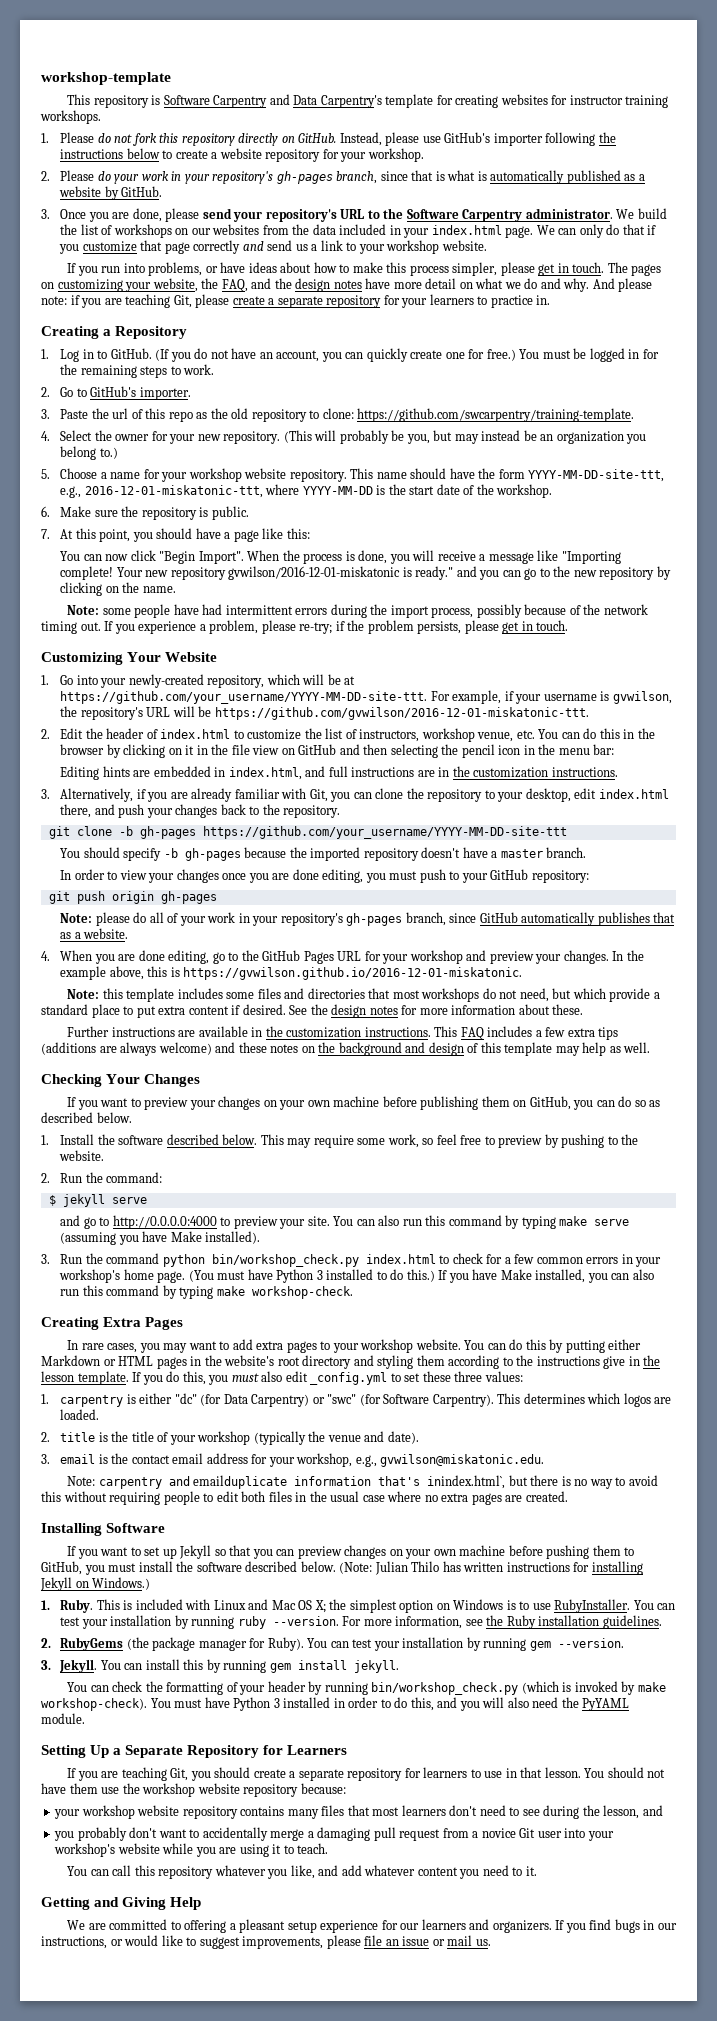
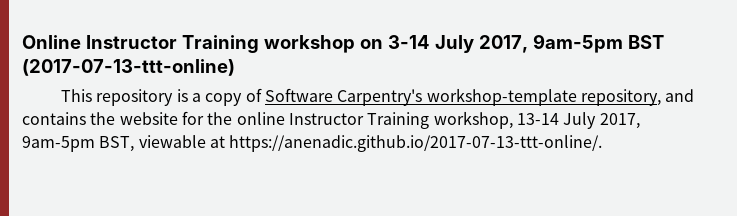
- workshop-template
- This repository is Software Carpentry and Data Carpentry's template for creating websites for instructor training workshops.
- 1. Please do not fork this repository directly on GitHub. Instead, please use GitHub's importer following the instructions below to create a website repository for your workshop.
- 2. Please do your work in your repository's gh-pages branch, since that is what is automatically published as a website by GitHub.
- 3. Once you are done, please send your repository's URL to the Software Carpentry administrator. We build the list of workshops on our websites from the data included in your index.html page. We can only do that if you customize that page correctly and send us a link to your workshop website.
- If you run into problems, or have ideas about how to make this process simpler, please get in touch. The pages on customizing your website, the FAQ, and the design notes have more detail on what we do and why. And please note: if you are teaching Git, please create a separate repository for your learners to practice in.
- Creating a Repository
- 1. Log in to GitHub. (If you do not have an account, you can quickly create one for free.) You must be logged in for the remaining steps to work.
- 2. Go to GitHub's importer.
- 3. Paste the url of this repo as the old repository to clone: https://github.com/swcarpentry/training-template.
- 4. Select the owner for your new repository. (This will probably be you, but may instead be an organization you belong to.)
- 5. Choose a name for your workshop website repository. This name should have the form YYYY-MM-DD-site-ttt, e.g., 2016-12-01-miskatonic-ttt, where YYYY-MM-DD is the start date of the workshop.
- 6. Make sure the repository is public.
- 7. At this point, you should have a page like this:
- You can now click "Begin Import". When the process is done, you will receive a message like "Importing complete! Your new repository gvwilson/2016-12-01-miskatonic is ready." and you can go to the new repository by clicking on the name.
- Note: some people have had intermittent errors during the import process, possibly because of the network timing out. If you experience a problem, please re-try; if the problem persists, please get in touch.
- Customizing Your Website
- 1. Go into your newly-created repository, which will be at https://github.com/your_username/YYYY-MM-DD-site-ttt. For example, if your username is gvwilson, the repository's URL will be https://github.com/gvwilson/2016-12-01-miskatonic-ttt.
- 2. Edit the header of index.html to customize the list of instructors, workshop venue, etc. You can do this in the browser by clicking on it in the file view on GitHub and then selecting the pencil icon in the menu bar:
- Editing hints are embedded in index.html, and full instructions are in the customization instructions.
- 3. Alternatively, if you are already familiar with Git, you can clone the repository to your desktop, edit index.html there, and push your changes back to the repository.
- git clone -b gh-pages https://github.com/your_username/YYYY-MM-DD-site-ttt
- You should specify -b gh-pages because the imported repository doesn't have a master branch.
- In order to view your changes once you are done editing, you must push to your GitHub repository:
- git push origin gh-pages
- Note: please do all of your work in your repository's gh-pages branch, since GitHub automatically publishes that as a website.
- 4. When you are done editing, go to the GitHub Pages URL for your workshop and preview your changes. In the example above, this is https://gvwilson.github.io/2016-12-01-miskatonic.
- Note: this template includes some files and directories that most workshops do not need, but which provide a standard place to put extra content if desired. See the design notes for more information about these.
- Further instructions are available in the customization instructions. This FAQ includes a few extra tips (additions are always welcome) and these notes on the background and design of this template may help as well.
- Checking Your Changes
- If you want to preview your changes on your own machine before publishing them on GitHub, you can do so as described below.
- 1. Install the software described below. This may require some work, so feel free to preview by pushing to the website.
- 2. Run the command:
- $ jekyll serve
- and go to http://0.0.0.0:4000 to preview your site. You can also run this command by typing make serve (assuming you have Make installed).
- 3. Run the command python bin/workshop_check.py index.html to check for a few common errors in your workshop's home page. (You must have Python 3 installed to do this.) If you have Make installed, you can also run this command by typing make workshop-check.
- Creating Extra Pages
- In rare cases, you may want to add extra pages to your workshop website. You can do this by putting either Markdown or HTML pages in the website's root directory and styling them according to the instructions give in the lesson template. If you do this, you must also edit _config.yml to set these three values:
- 1. carpentry is either "dc" (for Data Carpentry) or "swc" (for Software Carpentry). This determines which logos are loaded.
- 2. title is the title of your workshop (typically the venue and date).
- 3. email is the contact email address for your workshop, e.g., gvwilson@miskatonic.edu.
- Note: carpentry and emailduplicate information that's inindex.html`, but there is no way to avoid this without requiring people to edit both files in the usual case where no extra pages are created.
- Installing Software
- If you want to set up Jekyll so that you can preview changes on your own machine before pushing them to GitHub, you must install the software described below. (Note: Julian Thilo has written instructions for installing Jekyll on Windows.)
- 1. Ruby. This is included with Linux and Mac OS X; the simplest option on Windows is to use RubyInstaller. You can test your installation by running ruby --version. For more information, see the Ruby installation guidelines.
- 2. RubyGems (the package manager for Ruby). You can test your installation by running gem --version.
- 3. Jekyll. You can install this by running gem install jekyll.
- You can check the formatting of your header by running bin/workshop_check.py (which is invoked by make workshop-check). You must have Python 3 installed in order to do this, and you will also need the PyYAML module.
- Setting Up a Separate Repository for Learners
- If you are teaching Git, you should create a separate repository for learners to use in that lesson. You should not have them use the workshop website repository because:
- your workshop website repository contains many files that most learners don't need to see during the lesson, and
- you probably don't want to accidentally merge a damaging pull request from a novice Git user into your workshop's website while you are using it to teach.
- You can call this repository whatever you like, and add whatever content you need to it.
- Getting and Giving Help
- We are committed to offering a pleasant setup experience for our learners and organizers. If you find bugs in our instructions, or would like to suggest improvements, please file an issue or mail us.
+ Online Instructor Training workshop on 3-14 July 2017, 9am-5pm BST (2017-07-13-ttt-online)
+ This repository is a copy of Software Carpentry's workshop-template repository, and contains the website for the online Instructor Training workshop, 13-14 July 2017, 9am-5pm BST, viewable at https://anenadic.github.io/2017-07-13-ttt-online/.

